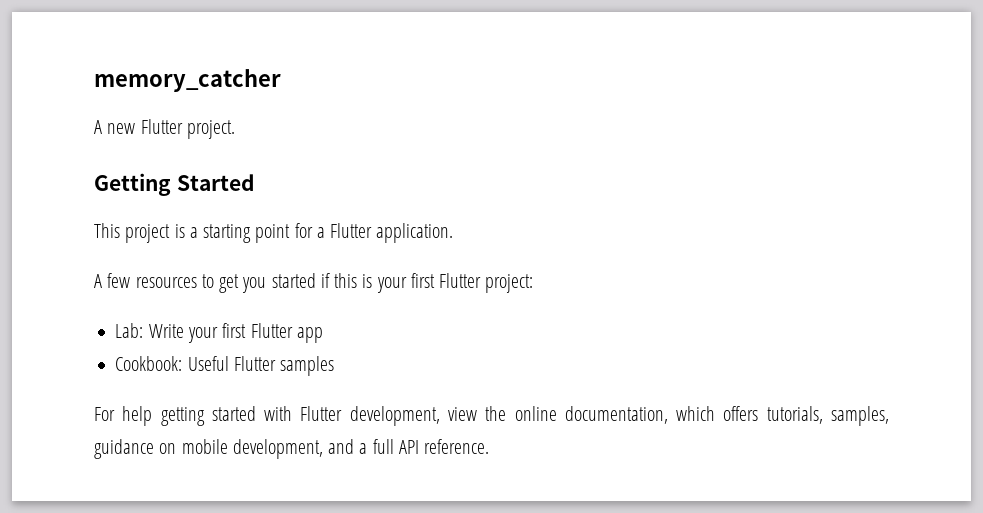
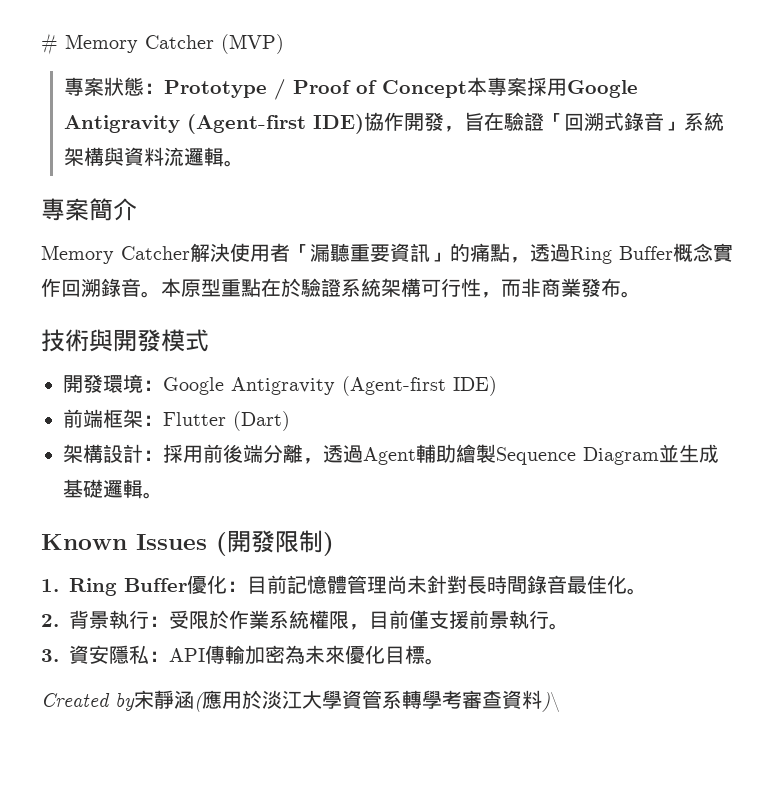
- memory_catcher
- A new Flutter project.
- Getting Started
- This project is a starting point for a Flutter application.
- A few resources to get you started if this is your first Flutter project:
- Lab: Write your first Flutter app
- Cookbook: Useful Flutter samples
- For help getting started with Flutter development, view the online documentation, which offers tutorials, samples, guidance on mobile development, and a full API reference.
+ # Memory Catcher (MVP)
+ 專案狀態：Prototype / Proof of Concept本專案採用Google Antigravity (Agent-first IDE)協作開發，旨在驗證「回溯式錄音」系統架構與資料流邏輯。
+ 專案簡介
+ Memory Catcher解決使用者「漏聽重要資訊」的痛點，透過Ring Buffer概念實作回溯錄音。本原型重點在於驗證系統架構可行性，而非商業發布。
+ 技術與開發模式
+ 開發環境：Google Antigravity (Agent-first IDE)
+ 前端框架：Flutter (Dart)
+ 架構設計：採用前後端分離，透過Agent輔助繪製Sequence Diagram並生成基礎邏輯。
+ Known Issues (開發限制)
+ 1. Ring Buffer優化：目前記憶體管理尚未針對長時間錄音最佳化。
+ 2.背景執行：受限於作業系統權限，目前僅支援前景執行。
+ 3.資安隱私：API傳輸加密為未來優化目標。
+ Created by宋靜涵(應用於淡江大學資管系轉學考審查資料)\

